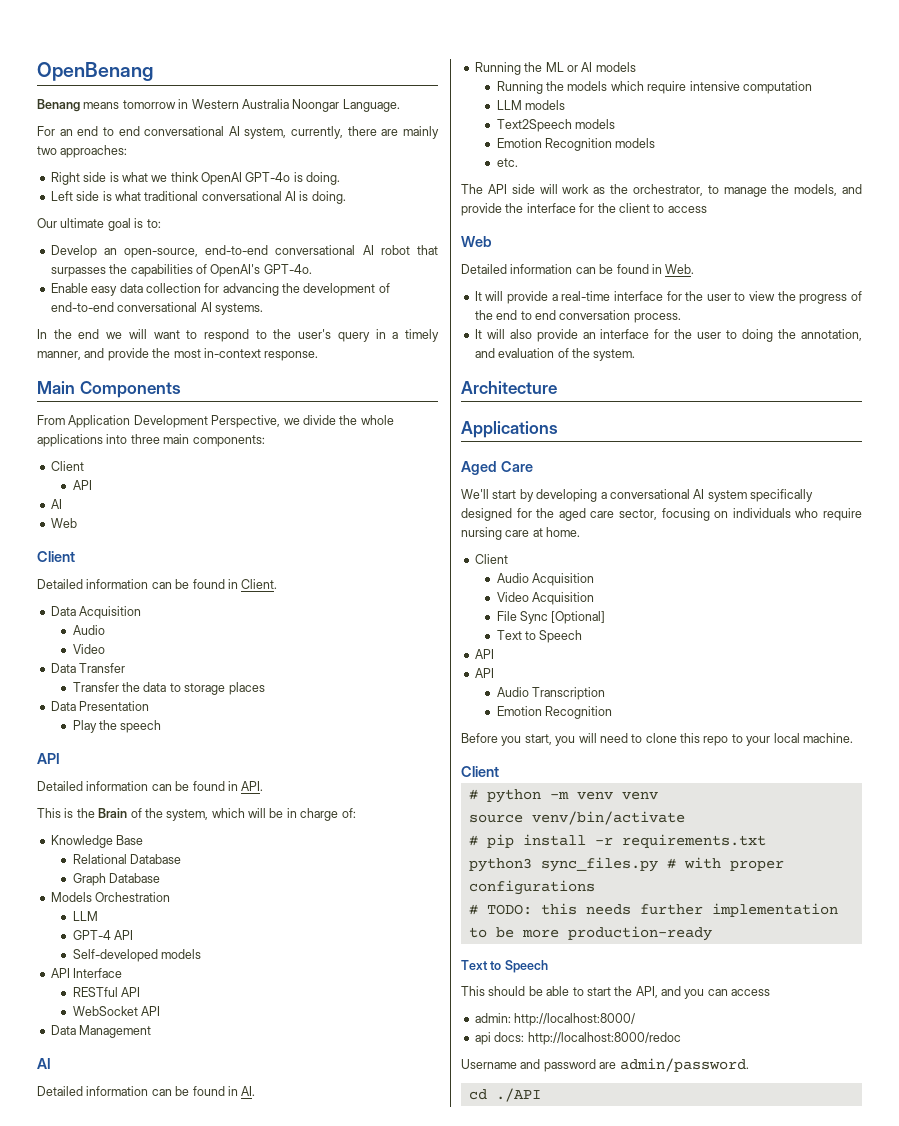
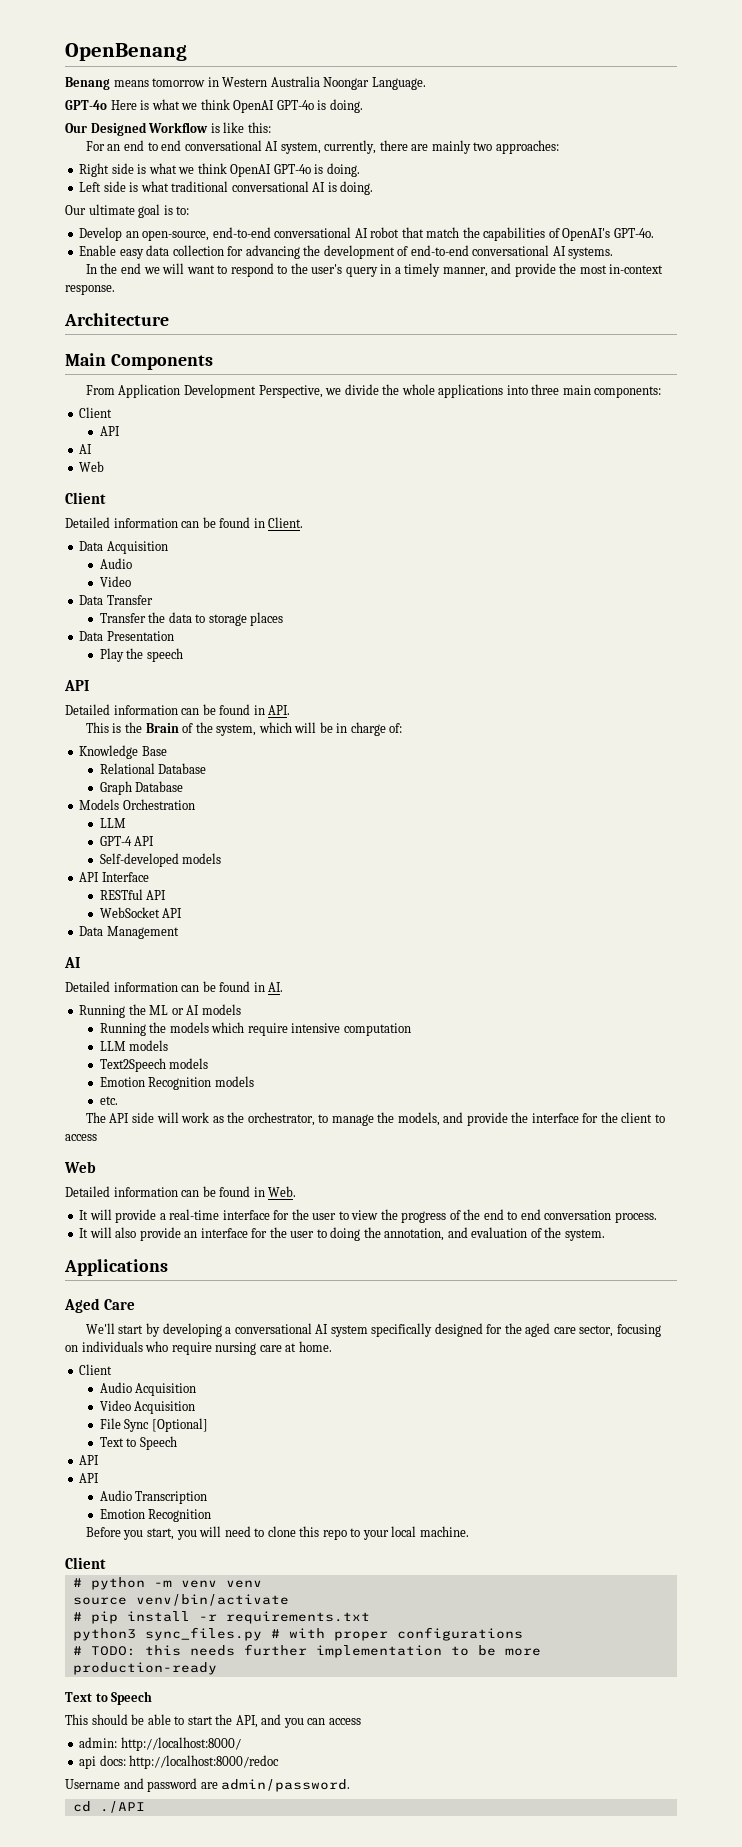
+ GPT-4o Here is what we think OpenAI GPT-4o is doing.
+ Our Designed Workflow is like this:
- Develop an open-source, end-to-end conversational AI robot that surpasses the capabilities of OpenAI's GPT-4o.
+ Develop an open-source, end-to-end conversational AI robot that match the capabilities of OpenAI's GPT-4o.
+ Architecture
- Architecture

